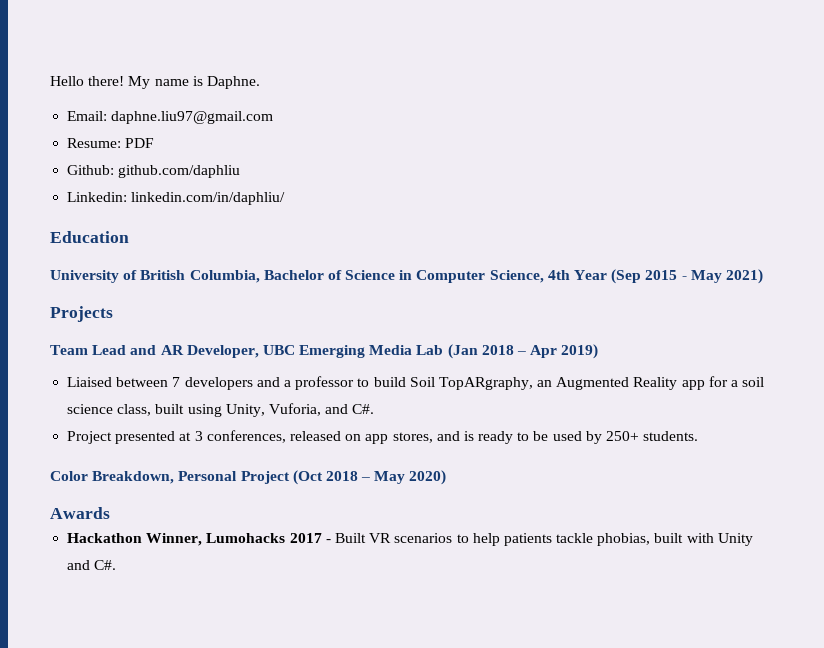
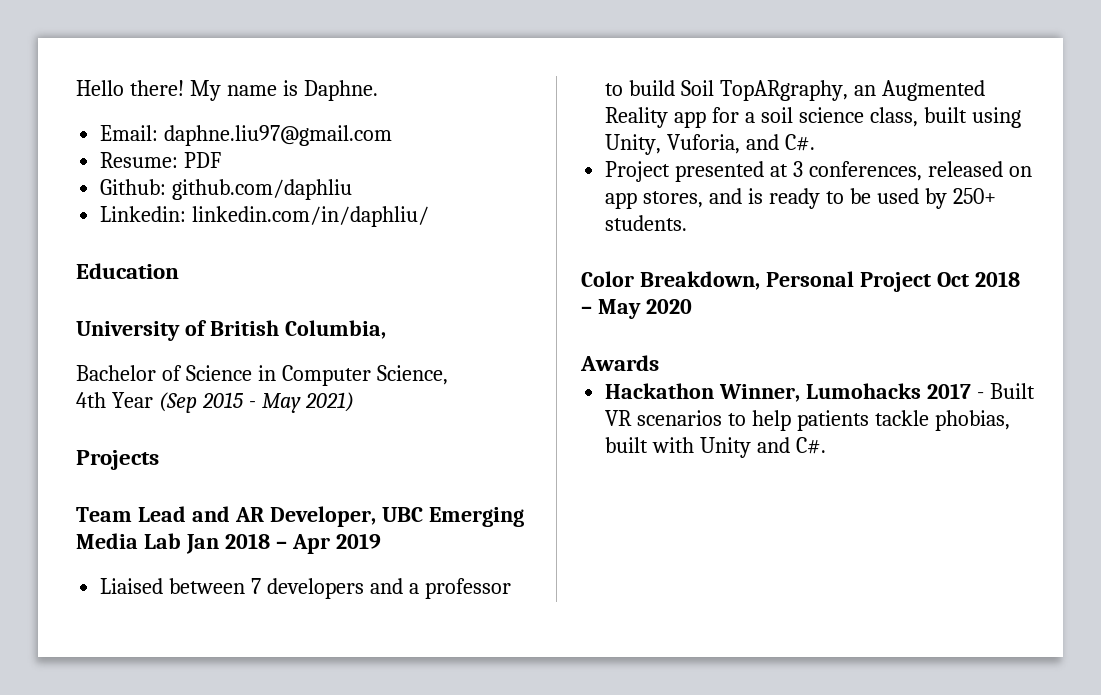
- University of British Columbia, Bachelor of Science in Computer Science, 4th Year (Sep 2015 - May 2021)
+ University of British Columbia,
+ Bachelor of Science in Computer Science,
+ 4th Year (Sep 2015 - May 2021)
- Team Lead and AR Developer, UBC Emerging Media Lab (Jan 2018 – Apr 2019)
+ Team Lead and AR Developer, UBC Emerging Media Lab Jan 2018 – Apr 2019
- Color Breakdown, Personal Project (Oct 2018 – May 2020)
+ Color Breakdown, Personal Project Oct 2018 – May 2020

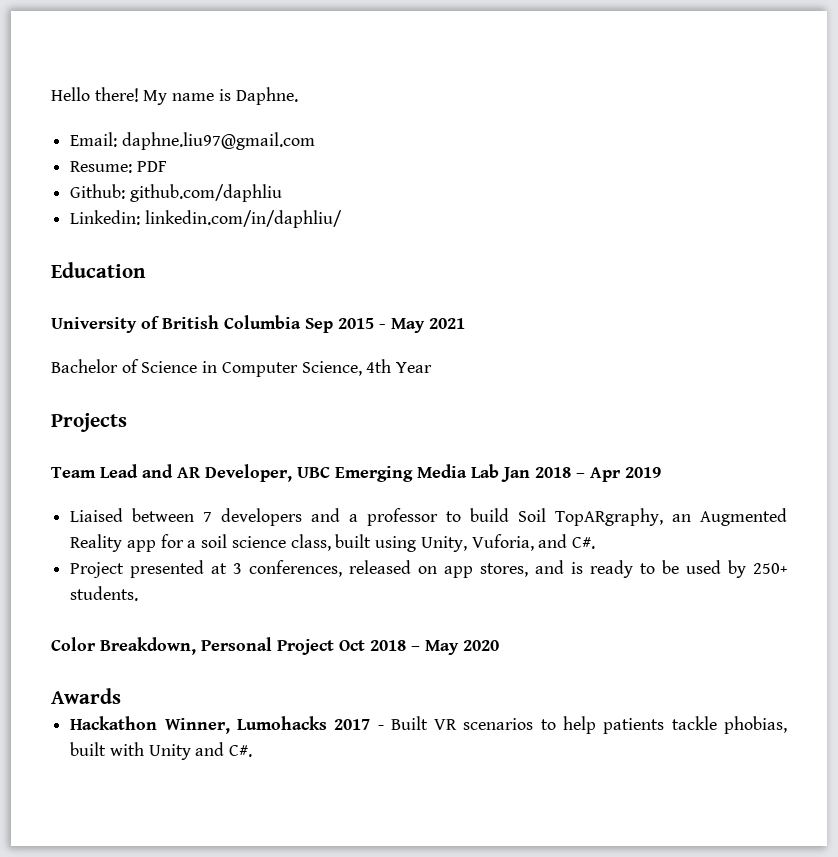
- University of British Columbia,
+ University of British Columbia Sep 2015 - May 2021
- Bachelor of Science in Computer Science,
- 4th Year (Sep 2015 - May 2021)
+ Bachelor of Science in Computer Science, 4th Year

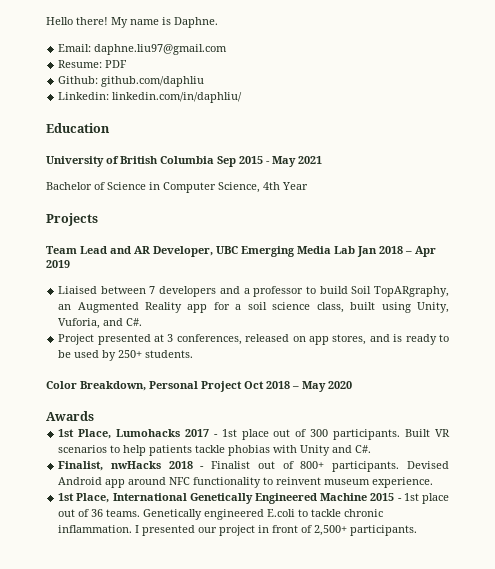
- Hackathon Winner, Lumohacks 2017 - Built VR scenarios to help patients tackle phobias, built with Unity and C#.
+ 1st Place, Lumohacks 2017 - 1st place out of 300 participants. Built VR scenarios to help patients tackle phobias with Unity and C#.
+ Finalist, nwHacks 2018 - Finalist out of 800+ participants. Devised Android app around NFC functionality to reinvent museum experience.
+ 1st Place, International Genetically Engineered Machine 2015 - 1st place out of 36 teams. Genetically engineered E.coli to tackle chronic inflammation. I presented our project in front of 2,500+ participants.

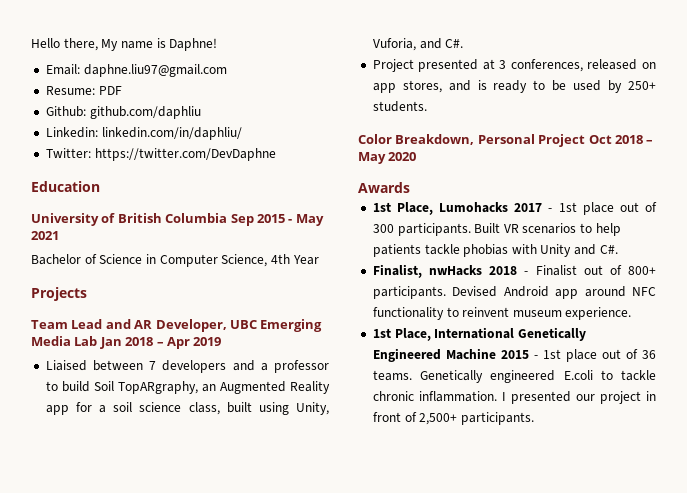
- Hello there! My name is Daphne.
+ Hello there, My name is Daphne!
+ Twitter: https://twitter.com/DevDaphne

